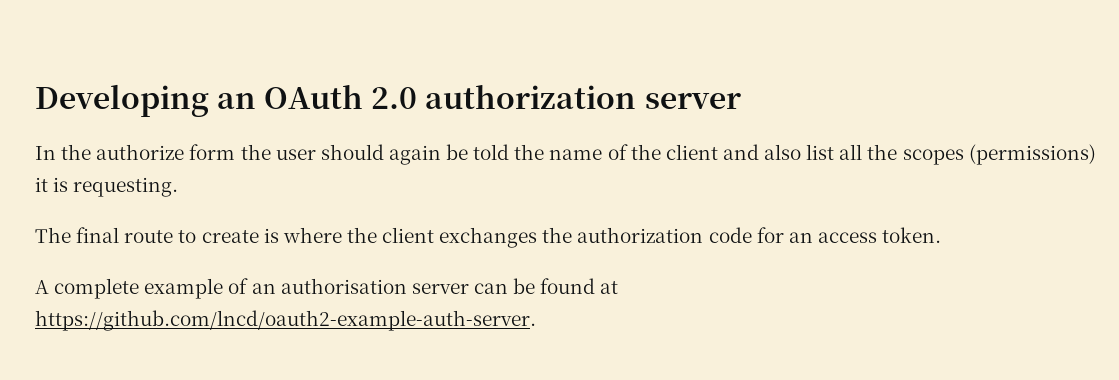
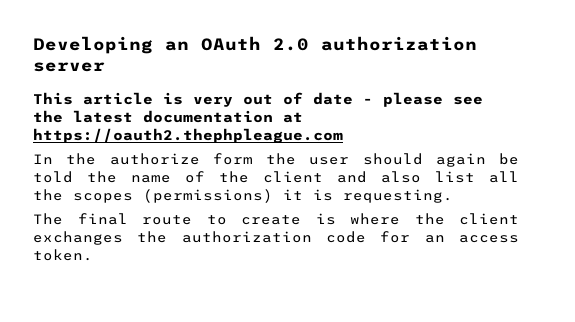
+ This article is very out of date - please see the latest documentation at https://oauth2.thephpleague.com
- A complete example of an authorisation server can be found at https://github.com/lncd/oauth2-example-auth-server.

